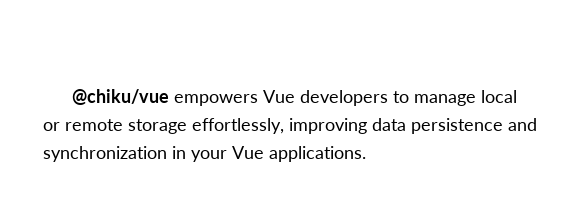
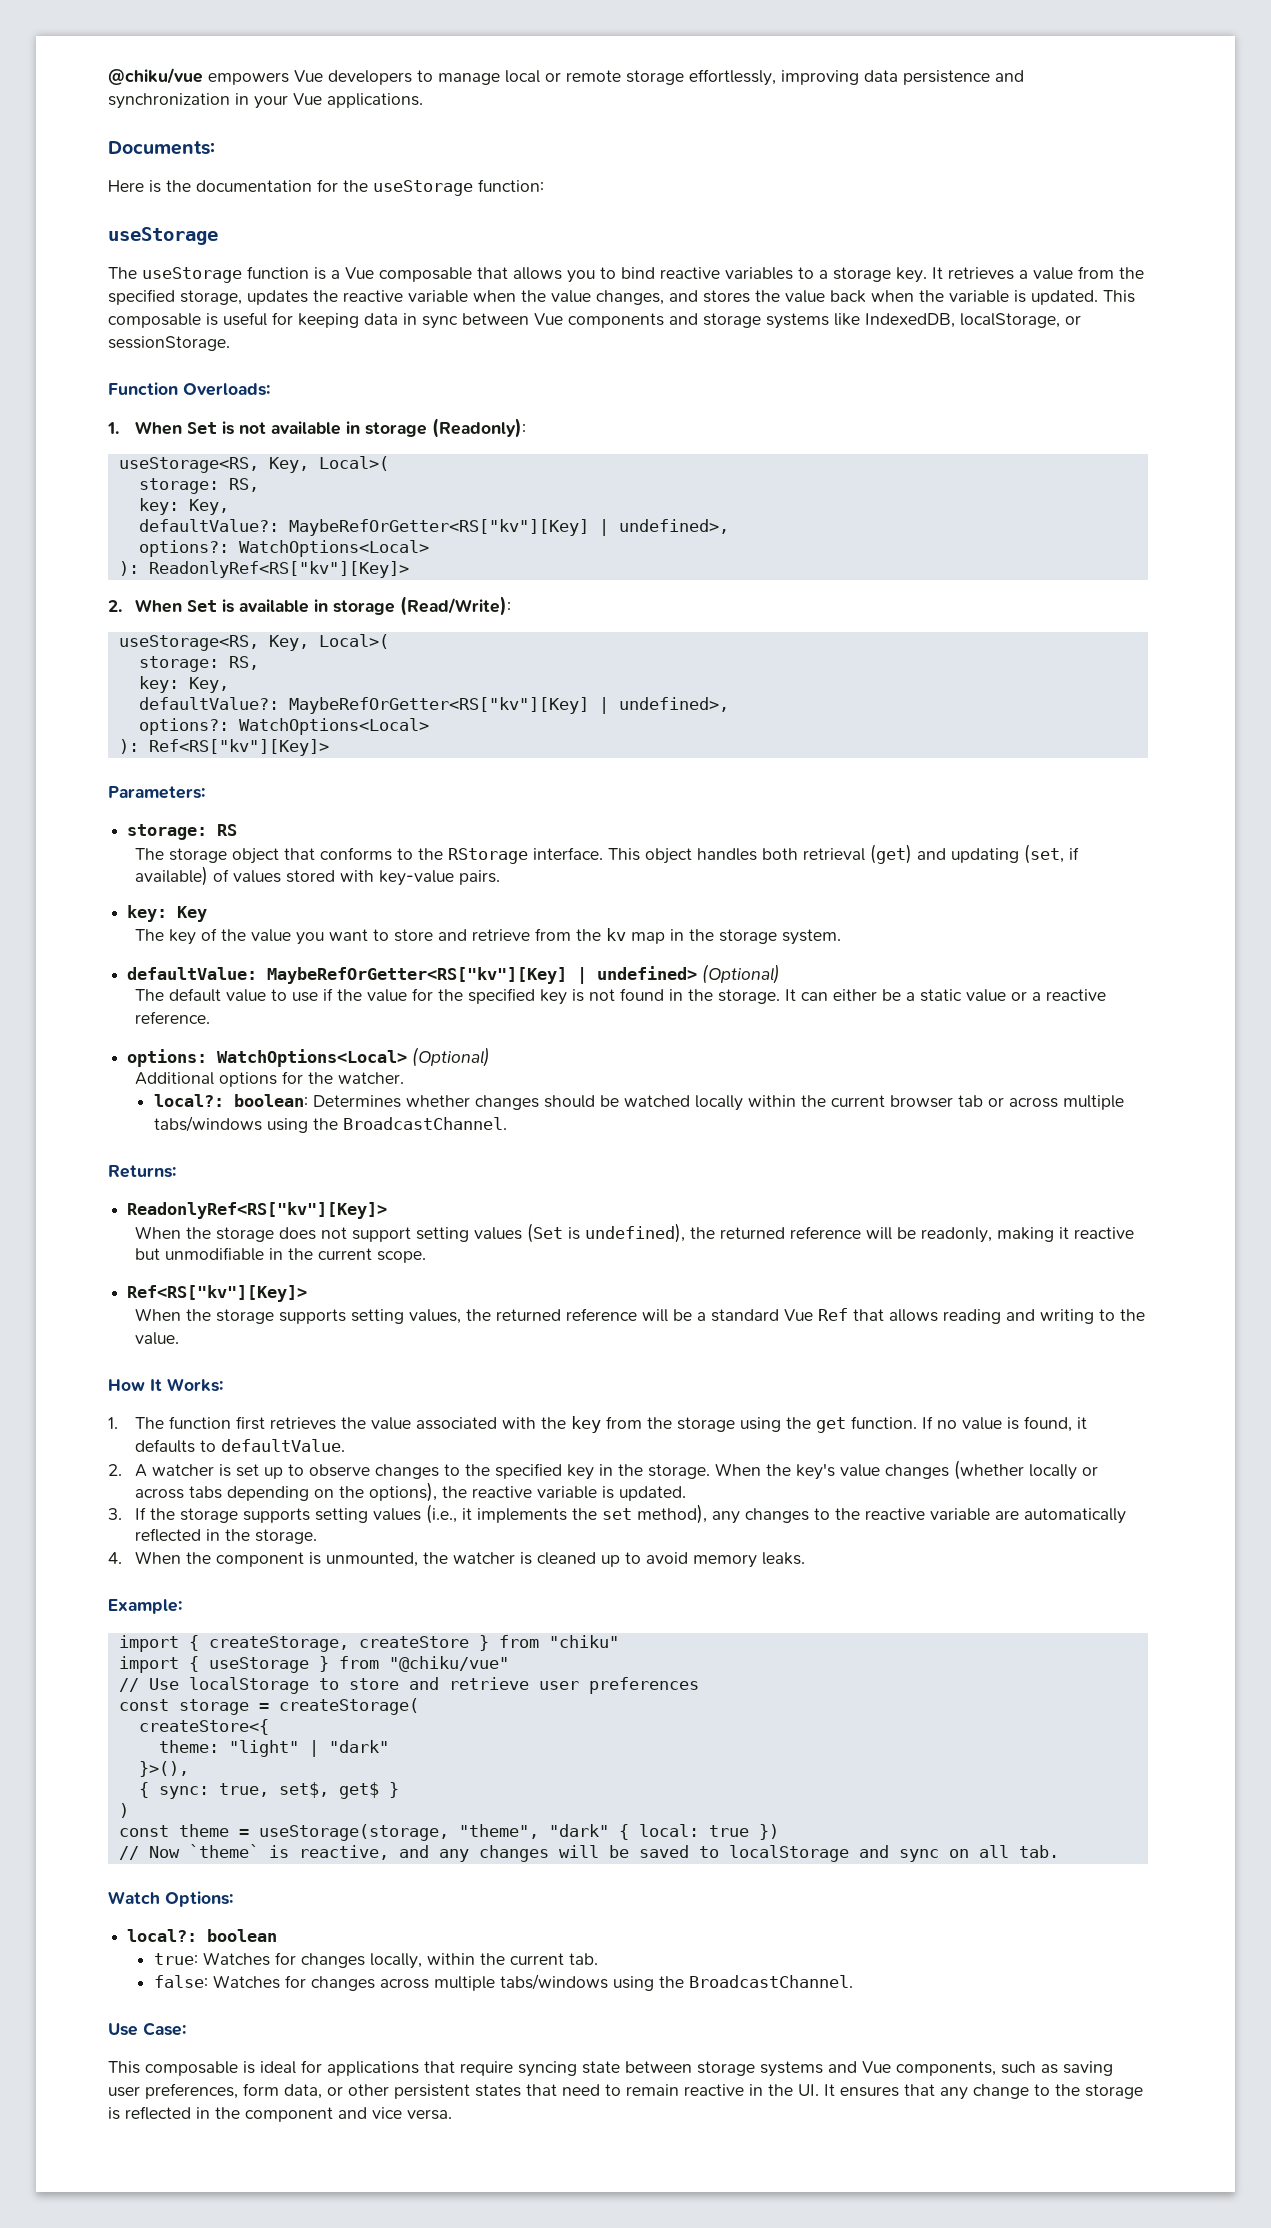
+ Documents:
+ Here is the documentation for the useStorage function:
+ useStorage
+ The useStorage function is a Vue composable that allows you to bind reactive variables to a storage key. It retrieves a value from the specified storage, updates the reactive variable when the value changes, and stores the value back when the variable is updated. This composable is useful for keeping data in sync between Vue components and storage systems like IndexedDB, localStorage, or sessionStorage.
+ Function Overloads:
+ 1. When Set is not available in storage (Readonly):
+ useStorage<RS, Key, Local>(
+ storage: RS,
+ key: Key,
+ defaultValue?: MaybeRefOrGetter<RS["kv"][Key] | undefined>,
+ options?: WatchOptions<Local>
+ ): ReadonlyRef<RS["kv"][Key]>
+ 2. When Set is available in storage (Read/Write):
+ useStorage<RS, Key, Local>(
+ storage: RS,
+ key: Key,
+ defaultValue?: MaybeRefOrGetter<RS["kv"][Key] | undefined>,
+ options?: WatchOptions<Local>
+ ): Ref<RS["kv"][Key]>
+ Parameters:
+ storage: RS
+ The storage object that conforms to the RStorage interface. This object handles both retrieval (get) and updating (set, if available) of values stored with key-value pairs.
+ key: Key
+ The key of the value you want to store and retrieve from the kv map in the storage system.
+ defaultValue: MaybeRefOrGetter<RS["kv"][Key] | undefined> (Optional)
+ The default value to use if the value for the specified key is not found in the storage. It can either be a static value or a reactive reference.
+ options: WatchOptions<Local> (Optional)
+ Additional options for the watcher.
+ local?: boolean: Determines whether changes should be watched locally within the current browser tab or across multiple tabs/windows using the BroadcastChannel.
+ Returns:
+ ReadonlyRef<RS["kv"][Key]>
+ When the storage does not support setting values (Set is undefined), the returned reference will be readonly, making it reactive but unmodifiable in the current scope.
+ Ref<RS["kv"][Key]>
+ When the storage supports setting values, the returned reference will be a standard Vue Ref that allows reading and writing to the value.
+ How It Works:
+ 1. The function first retrieves the value associated with the key from the storage using the get function. If no value is found, it defaults to defaultValue.
+ 2. A watcher is set up to observe changes to the specified key in the storage. When the key's value changes (whether locally or across tabs depending on the options), the reactive variable is updated.
+ 3. If the storage supports setting values (i.e., it implements the set method), any changes to the reactive variable are automatically reflected in the storage.
+ 4. When the component is unmounted, the watcher is cleaned up to avoid memory leaks.
+ Example:
+ import { createStorage, createStore } from "chiku"
+ import { useStorage } from "@chiku/vue"
+ // Use localStorage to store and retrieve user preferences
+ const storage = createStorage(
+ createStore<{
+ theme: "light" | "dark"
+ }>(),
+ { sync: true, set$, get$ }
+ )
+ const theme = useStorage(storage, "theme", "dark" { local: true })
+ // Now `theme` is reactive, and any changes will be saved to localStorage and sync on all tab.
+ Watch Options:
+ local?: boolean
+ true: Watches for changes locally, within the current tab.
+ false: Watches for changes across multiple tabs/windows using the BroadcastChannel.
+ Use Case:
+ This composable is ideal for applications that require syncing state between storage systems and Vue components, such as saving user preferences, form data, or other persistent states that need to remain reactive in the UI. It ensures that any change to the storage is reflected in the component and vice versa.

